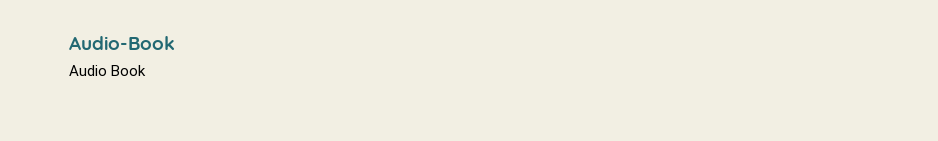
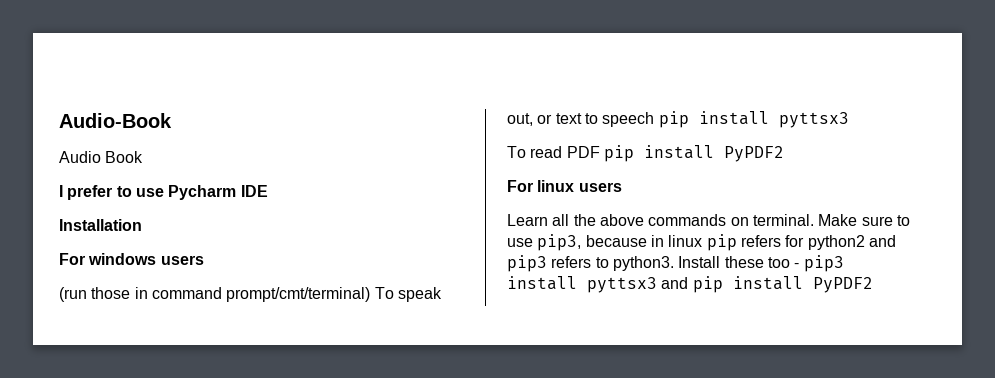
+ I prefer to use Pycharm IDE
+ Installation
+ For windows users
+ (run those in command prompt/cmt/terminal) To speak out, or text to speech pip install pyttsx3
+ To read PDF pip install PyPDF2
+ For linux users
+ Learn all the above commands on terminal. Make sure to use pip3, because in linux pip refers for python2 and pip3 refers to python3. Install these too - pip3 install pyttsx3 and pip install PyPDF2

